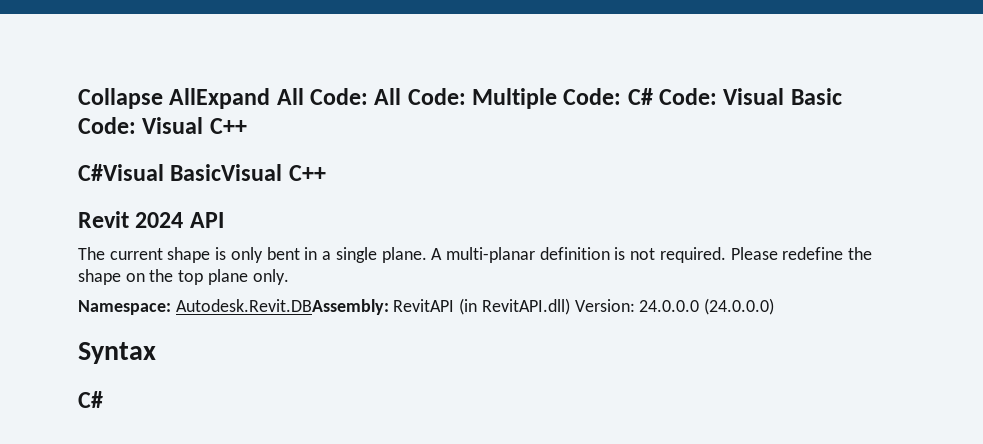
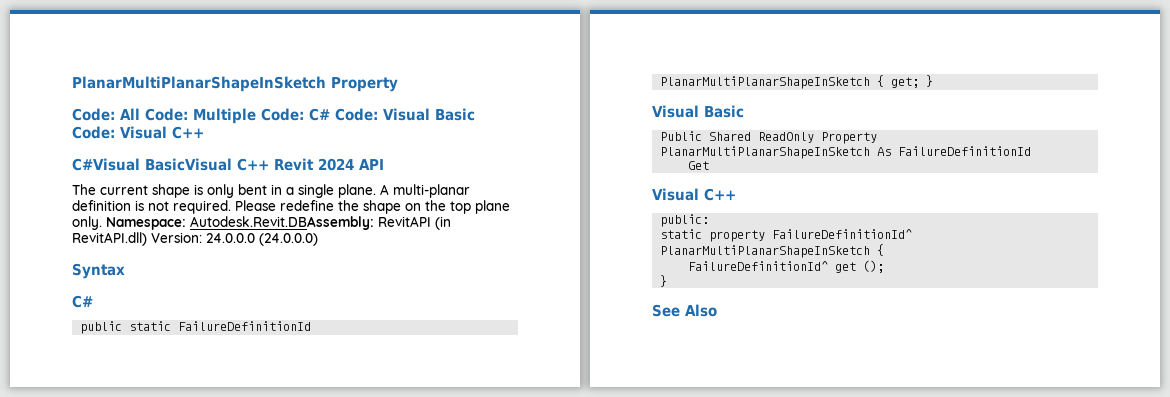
- Collapse AllExpand All Code: All Code: Multiple Code: C# Code: Visual Basic Code: Visual C++
+ PlanarMultiPlanarShapeInSketch Property
+ Code: All Code: Multiple Code: C# Code: Visual Basic Code: Visual C++
- C#Visual BasicVisual C++
- Revit 2024 API
+ C#Visual BasicVisual C++ Revit 2024 API
- Please redefine the shape on the top plane only.
- Namespace: Autodesk.Revit.DBAssembly: RevitAPI (in RevitAPI.dll) Version: 24.0.0.0 (24.0.0.0)
+ Please redefine the shape on the top plane only. Namespace: Autodesk.Revit.DBAssembly: RevitAPI (in RevitAPI.dll) Version: 24.0.0.0 (24.0.0.0)
+ public static FailureDefinitionId PlanarMultiPlanarShapeInSketch { get; }
+ Visual Basic
+ Public Shared ReadOnly Property PlanarMultiPlanarShapeInSketch As FailureDefinitionId
+ Get
+ Visual C++
+ public:
+ static property FailureDefinitionId^ PlanarMultiPlanarShapeInSketch {
+ FailureDefinitionId^ get ();
+ }
+ See Also

